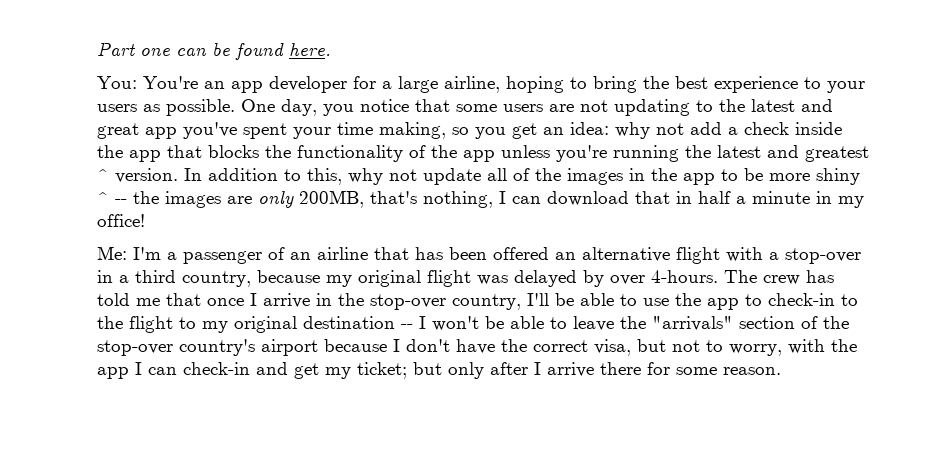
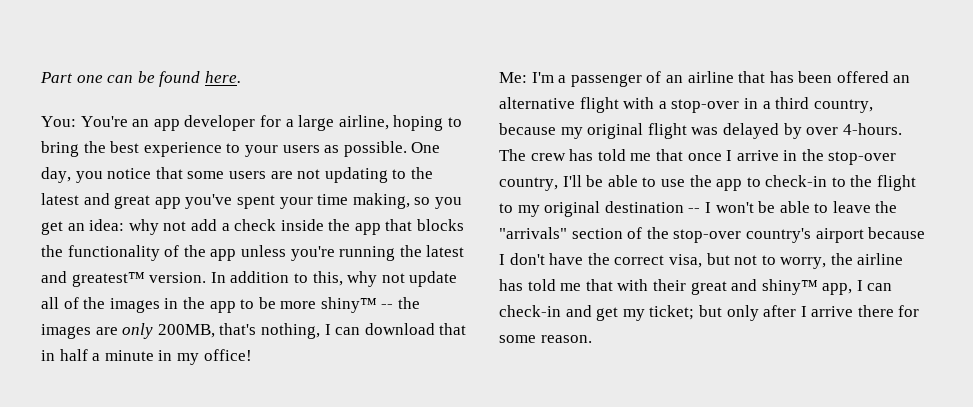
- One day, you notice that some users are not updating to the latest and great app you've spent your time making, so you get an idea: why not add a check inside the app that blocks the functionality of the app unless you're running the latest and greatest ^ version.
+ One day, you notice that some users are not updating to the latest and great app you've spent your time making, so you get an idea: why not add a check inside the app that blocks the functionality of the app unless you're running the latest and greatest™ version.
- In addition to this, why not update all of the images in the app to be more shiny ^ -- the images are only 200MB, that's nothing, I can download that in half a minute in my office!
+ In addition to this, why not update all of the images in the app to be more shiny™ -- the images are only 200MB, that's nothing, I can download that in half a minute in my office!
- The crew has told me that once I arrive in the stop-over country, I'll be able to use the app to check-in to the flight to my original destination -- I won't be able to leave the "arrivals" section of the stop-over country's airport because I don't have the correct visa, but not to worry, with the app I can check-in and get my ticket;
+ The crew has told me that once I arrive in the stop-over country, I'll be able to use the app to check-in to the flight to my original destination -- I won't be able to leave the "arrivals" section of the stop-over country's airport because I don't have the correct visa, but not to worry, the airline has told me that with their great and shiny™ app, I can check-in and get my ticket;

